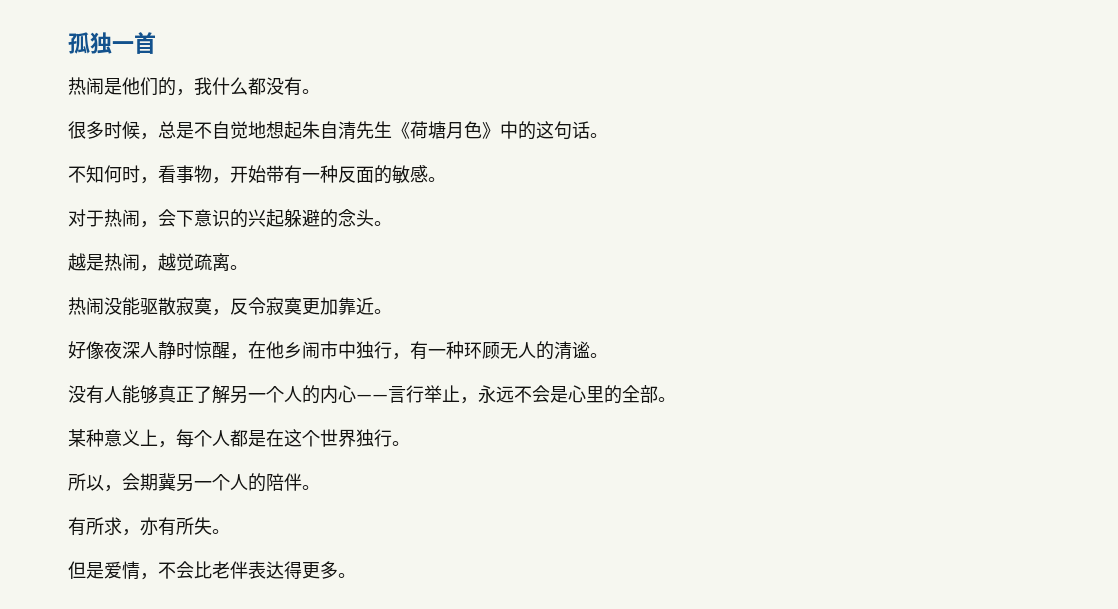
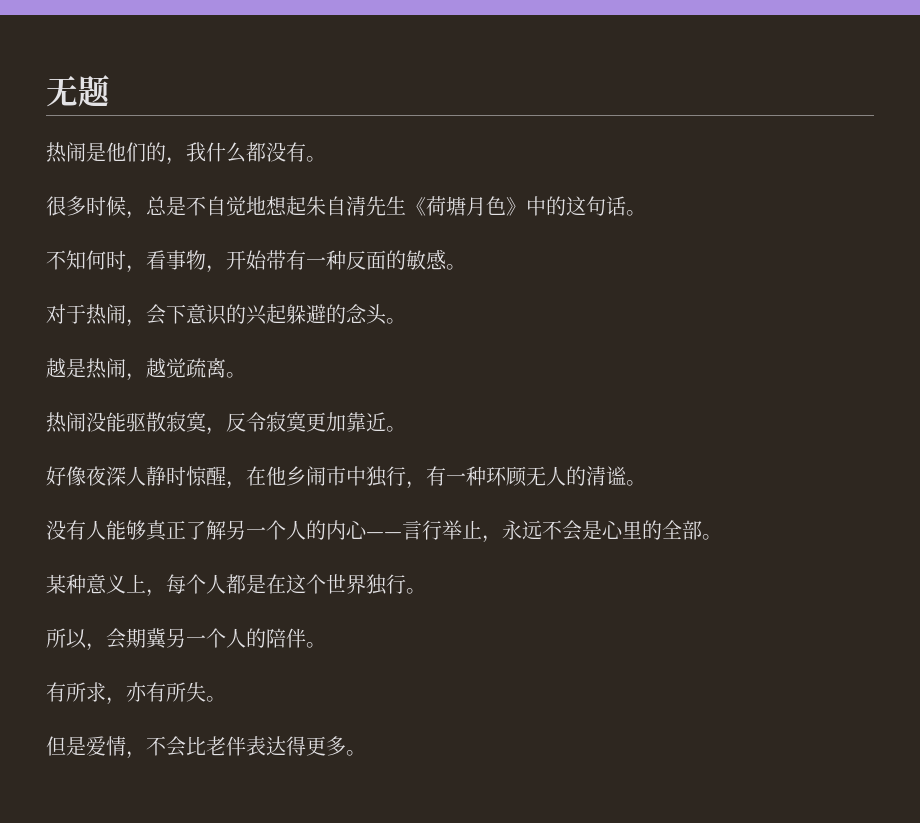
- 孤独一首
+ 无题

